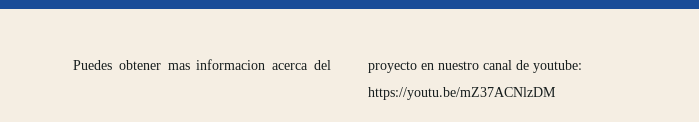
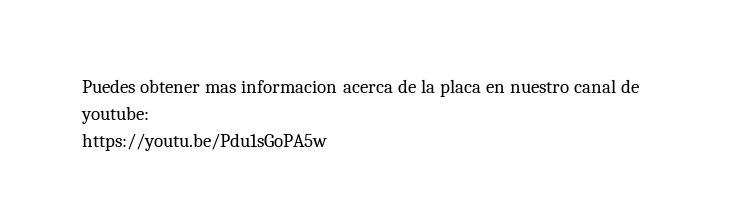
- Puedes obtener mas informacion acerca del proyecto en nuestro canal de youtube:
+ Puedes obtener mas informacion acerca de la placa en nuestro canal de youtube:
- https://youtu.be/mZ37ACNlzDM
+ https://youtu.be/Pdu1sGoPA5w

